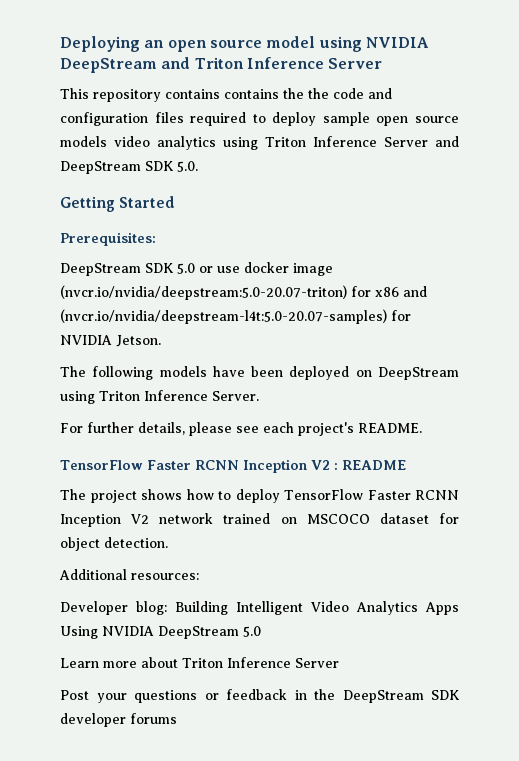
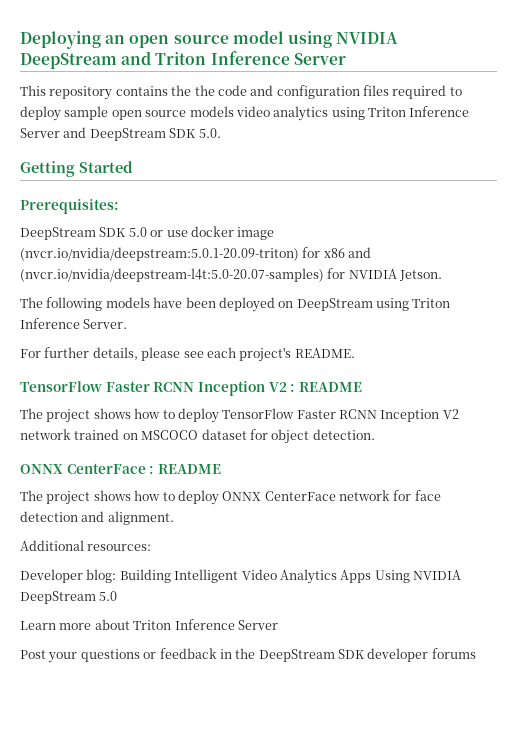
- This repository contains contains the the code and configuration files required to deploy sample open source models video analytics using Triton Inference Server and DeepStream SDK 5.0.
+ This repository contains the the code and configuration files required to deploy sample open source models video analytics using Triton Inference Server and DeepStream SDK 5.0.
- DeepStream SDK 5.0 or use docker image (nvcr.io/nvidia/deepstream:5.0-20.07-triton) for x86 and (nvcr.io/nvidia/deepstream-l4t:5.0-20.07-samples) for NVIDIA Jetson.
+ DeepStream SDK 5.0 or use docker image (nvcr.io/nvidia/deepstream:5.0.1-20.09-triton) for x86 and (nvcr.io/nvidia/deepstream-l4t:5.0-20.07-samples) for NVIDIA Jetson.
+ ONNX CenterFace : README
+ The project shows how to deploy ONNX CenterFace network for face detection and alignment.

